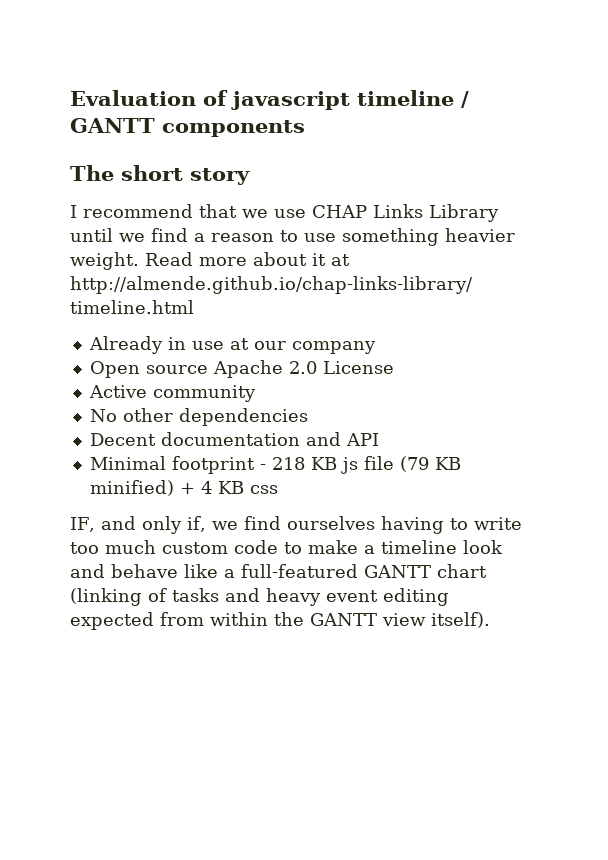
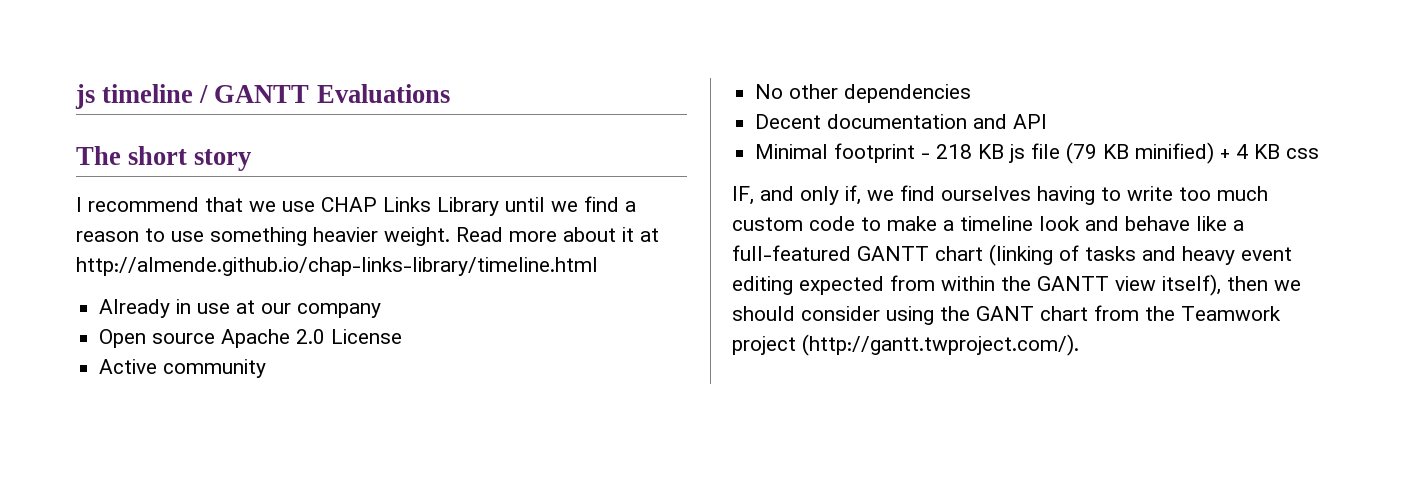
- Evaluation of javascript timeline / GANTT components
+ js timeline / GANTT Evaluations
- IF, and only if, we find ourselves having to write too much custom code to make a timeline look and behave like a full-featured GANTT chart (linking of tasks and heavy event editing expected from within the GANTT view itself).
+ IF, and only if, we find ourselves having to write too much custom code to make a timeline look and behave like a full-featured GANTT chart (linking of tasks and heavy event editing expected from within the GANTT view itself), then we should consider using the GANT chart from the Teamwork project (http://gantt.twproject.com/).

